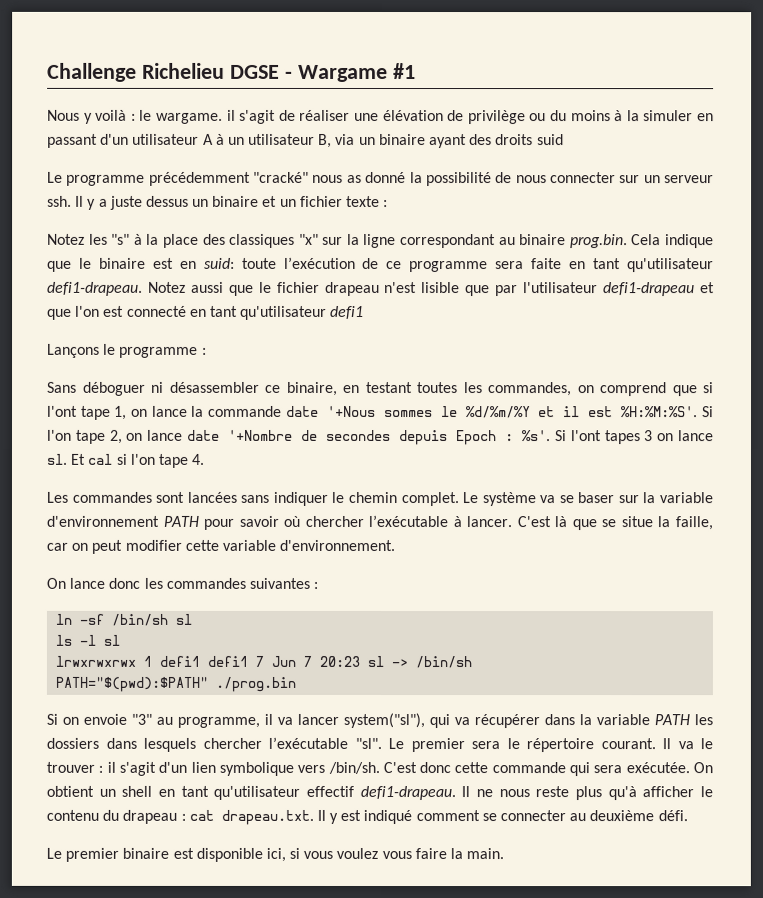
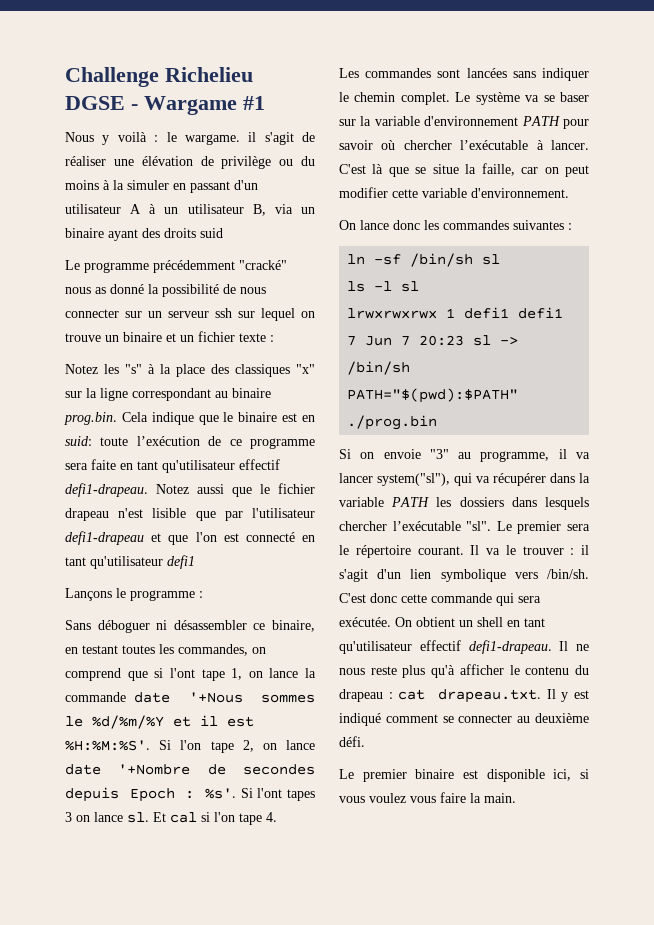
- Le programme précédemment "cracké" nous as donné la possibilité de nous connecter sur un serveur ssh. Il y a juste dessus un binaire et un fichier texte :
+ Le programme précédemment "cracké" nous as donné la possibilité de nous connecter sur un serveur ssh sur lequel on trouve un binaire et un fichier texte :
- Notez les "s" à la place des classiques "x" sur la ligne correspondant au binaire prog.bin. Cela indique que le binaire est en suid: toute l’exécution de ce programme sera faite en tant qu'utilisateur defi1-drapeau.
+ Notez les "s" à la place des classiques "x" sur la ligne correspondant au binaire prog.bin. Cela indique que le binaire est en suid: toute l’exécution de ce programme sera faite en tant qu'utilisateur effectif defi1-drapeau.

